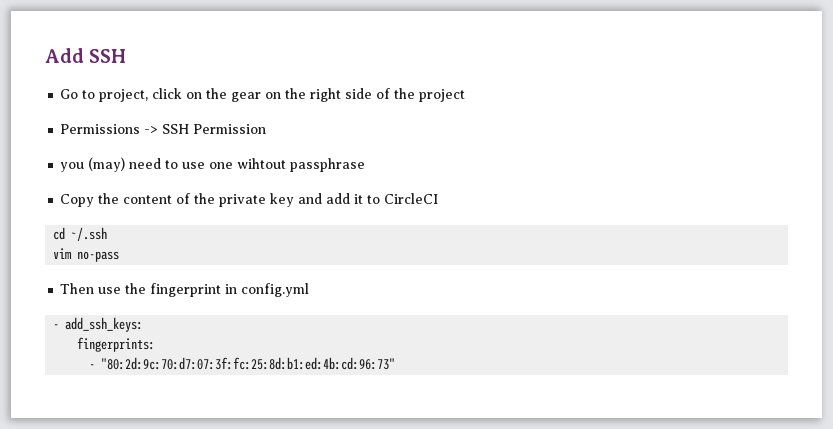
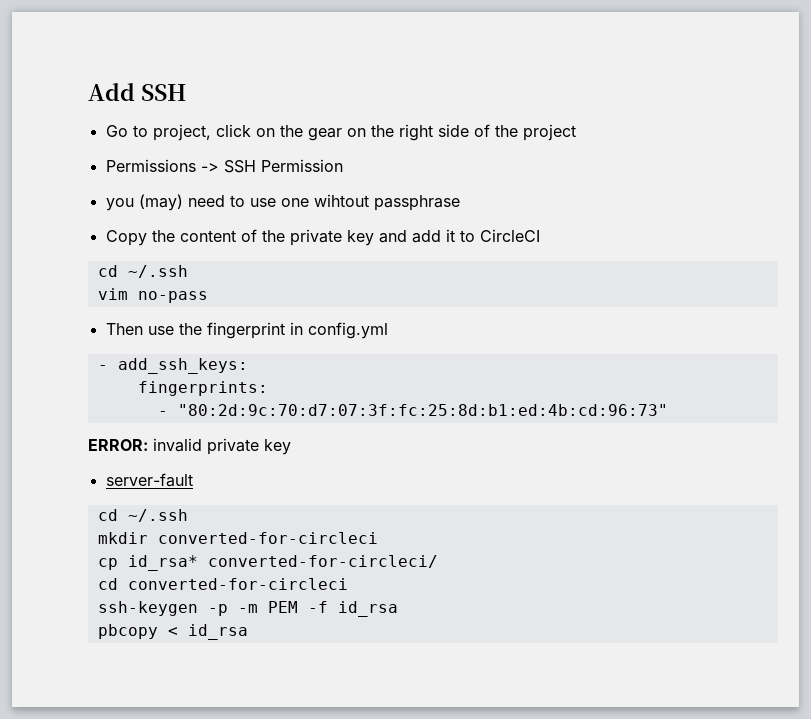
+ ERROR: invalid private key
+ server-fault
+ cd ~/.ssh
+ mkdir converted-for-circleci
+ cp id_rsa* converted-for-circleci/
+ cd converted-for-circleci
+ ssh-keygen -p -m PEM -f id_rsa
+ pbcopy < id_rsa

